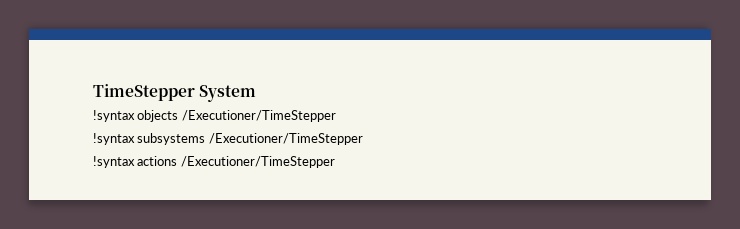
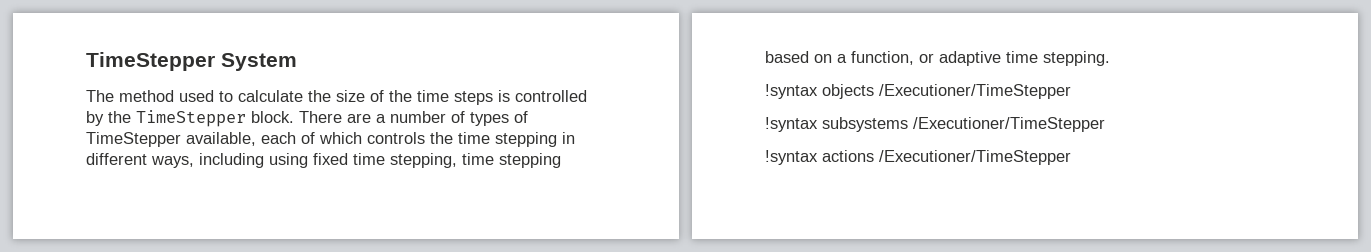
+ The method used to calculate the size of the time steps is controlled by the TimeStepper block. There are a number of types of TimeStepper available, each of which controls the time stepping in different ways, including using fixed time stepping, time stepping based on a function, or adaptive time stepping.

